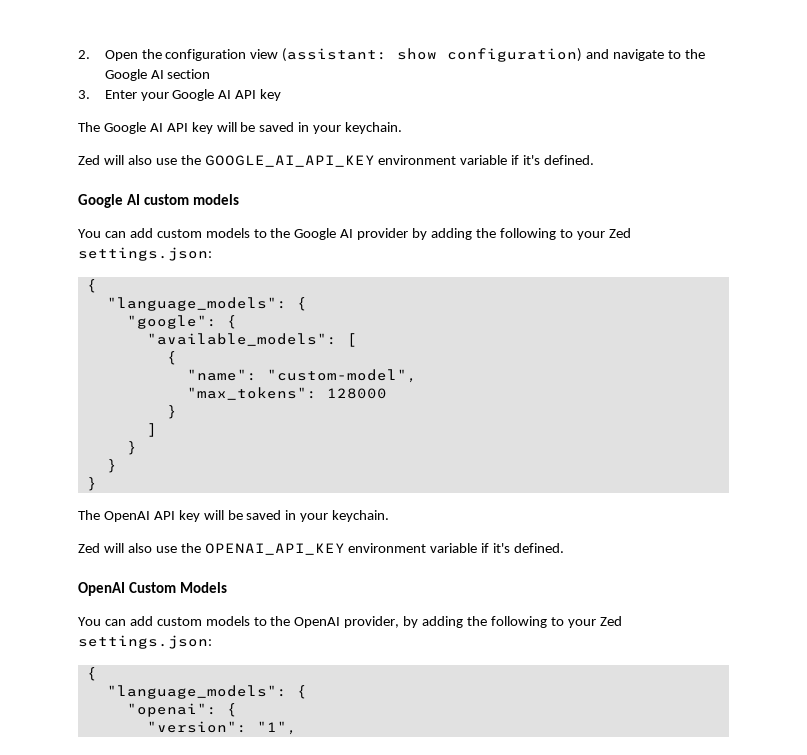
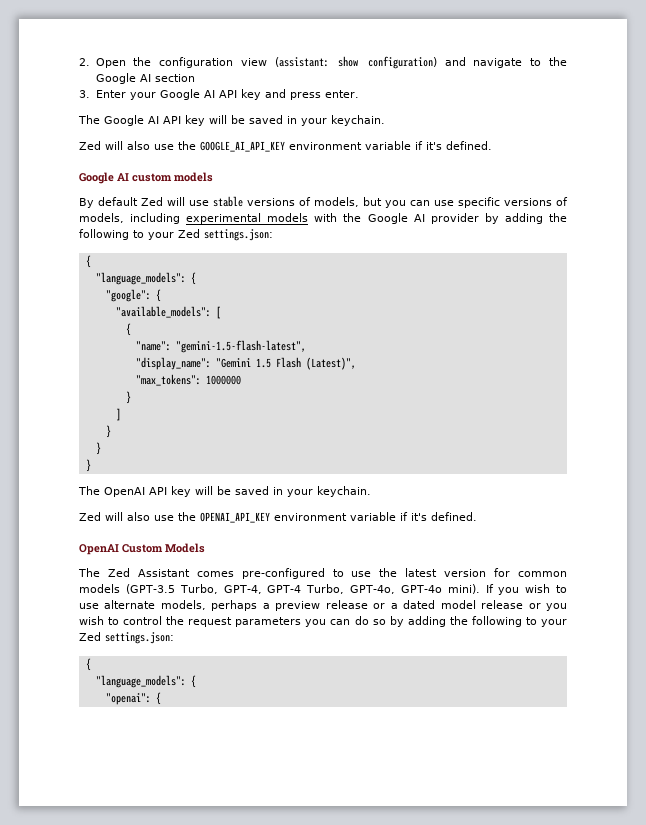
- 3. Enter your Google AI API key
+ 3. Enter your Google AI API key and press enter.
- You can add custom models to the Google AI provider by adding the following to your Zed settings.json:
+ By default Zed will use stable versions of models, but you can use specific versions of models, including experimental models with the Google AI provider by adding the following to your Zed settings.json:
- "name": "custom-model",
+ "name": "gemini-1.5-flash-latest",
+ "display_name": "Gemini 1.5 Flash (Latest)",
- "max_tokens": 128000
+ "max_tokens": 1000000
- You can add custom models to the OpenAI provider, by adding the following to your Zed settings.json:
+ The Zed Assistant comes pre-configured to use the latest version for common models (GPT-3.5 Turbo, GPT-4, GPT-4 Turbo, GPT-4o, GPT-4o mini). If you wish to use alternate models, perhaps a preview release or a dated model release or you wish to control the request parameters you can do so by adding the following to your Zed settings.json:
- "version": "1",

